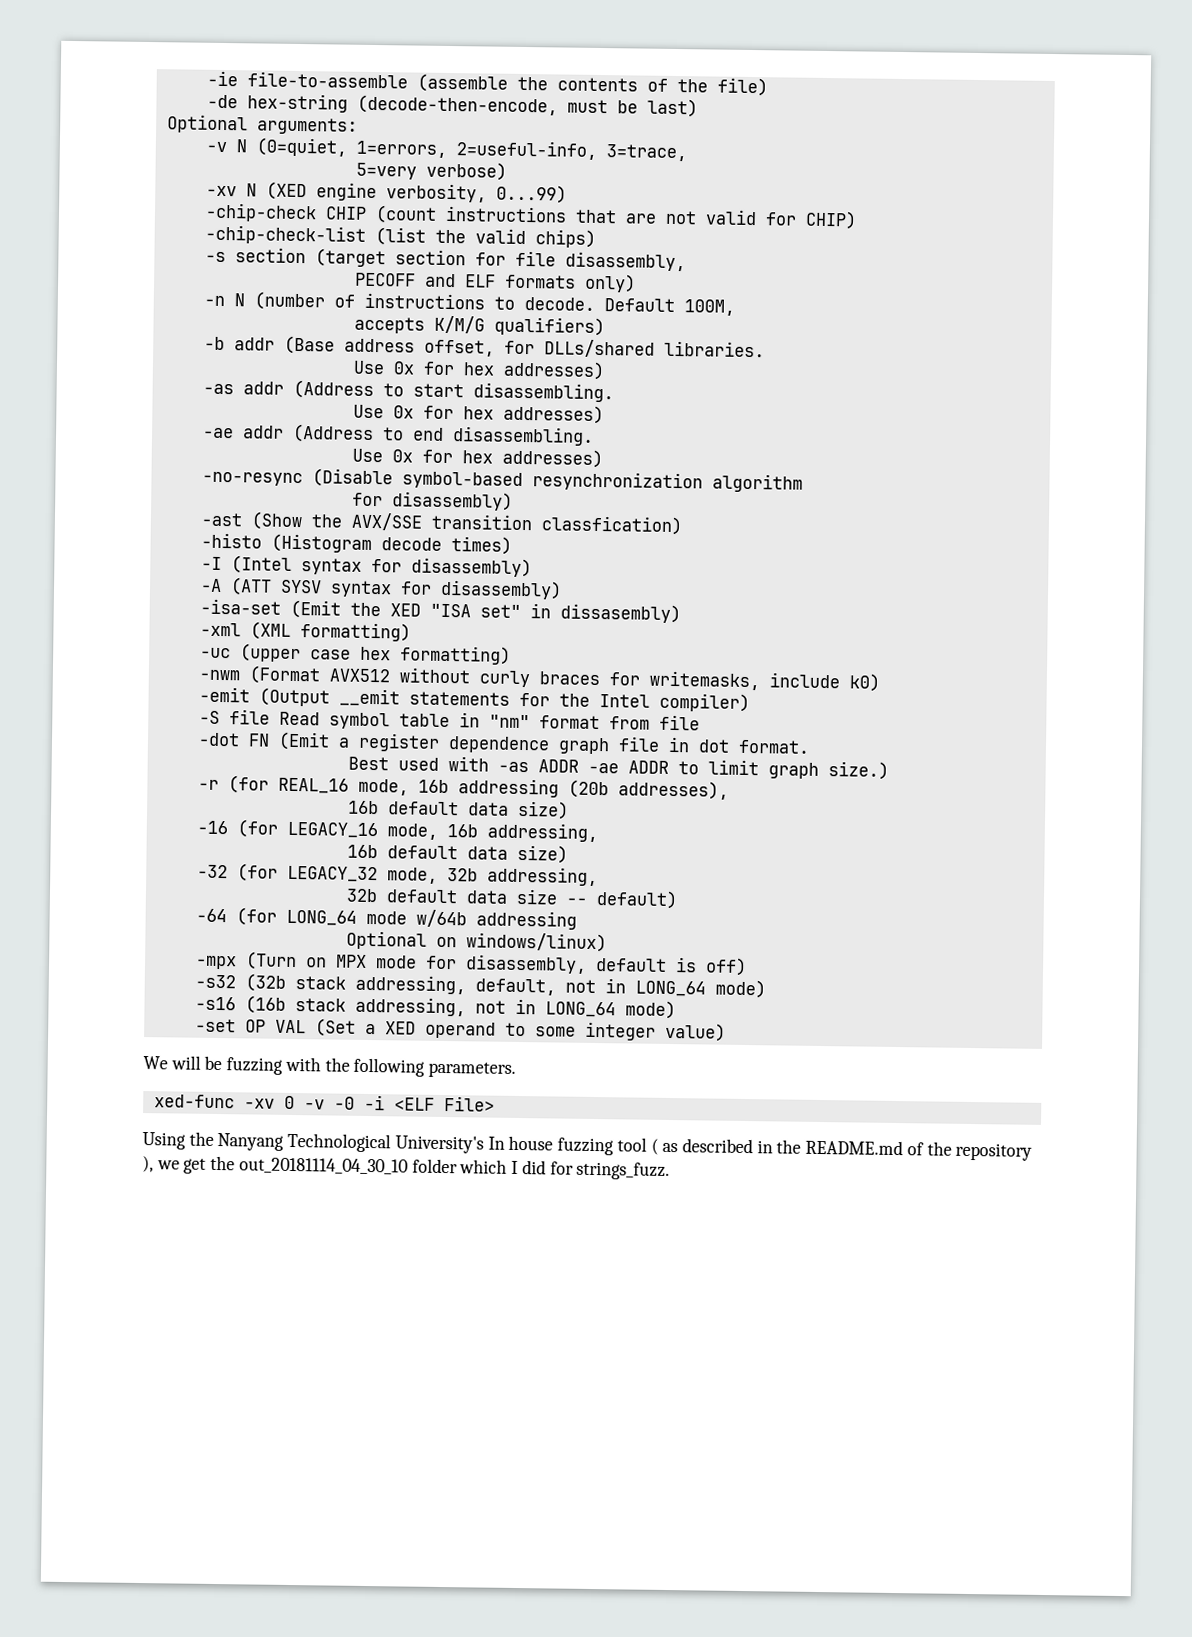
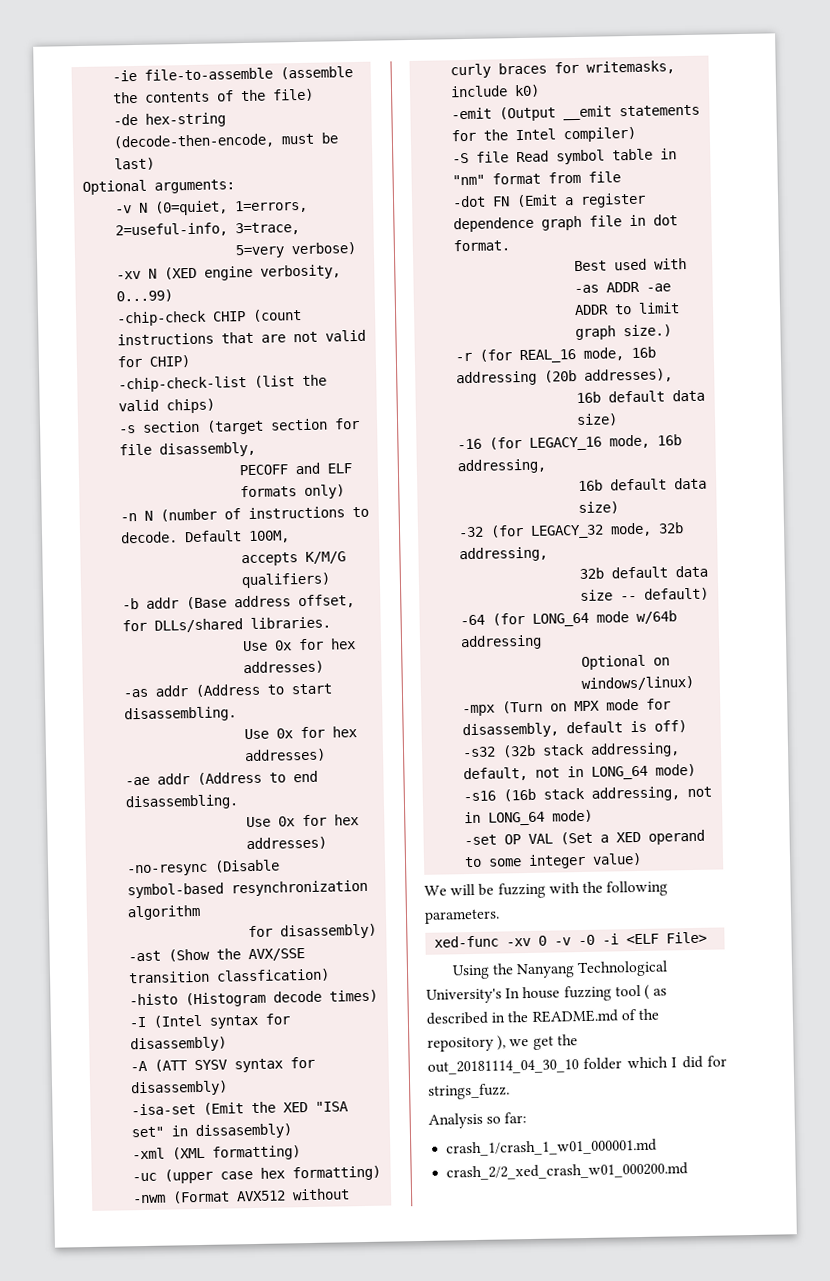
+ Analysis so far:
+ crash_1/crash_1_w01_000001.md
+ crash_2/2_xed_crash_w01_000200.md

